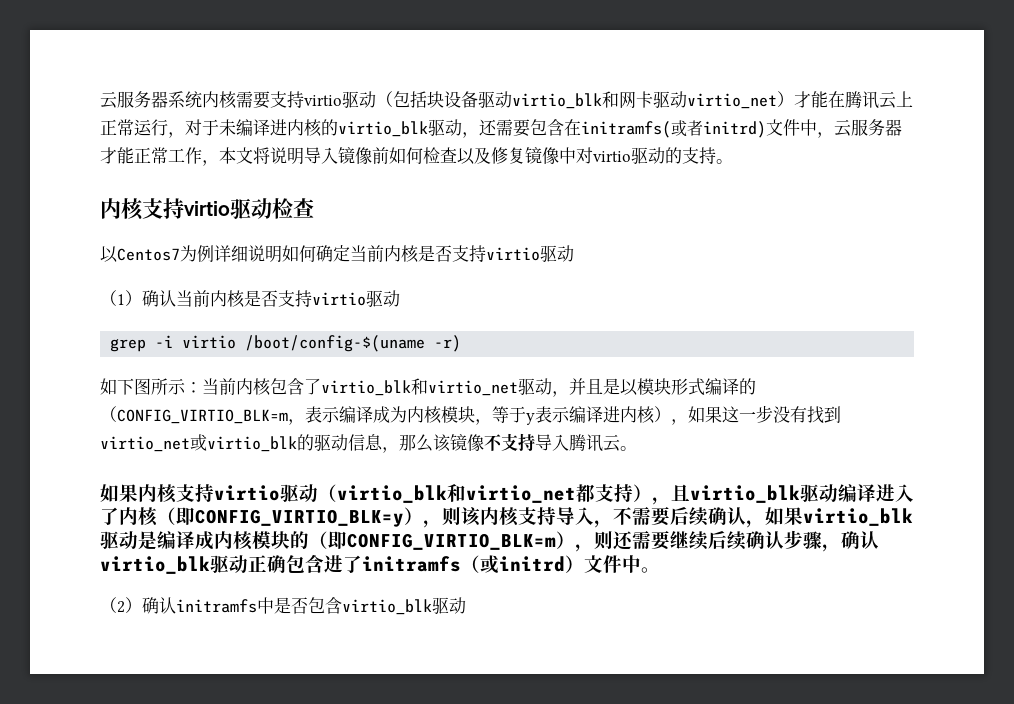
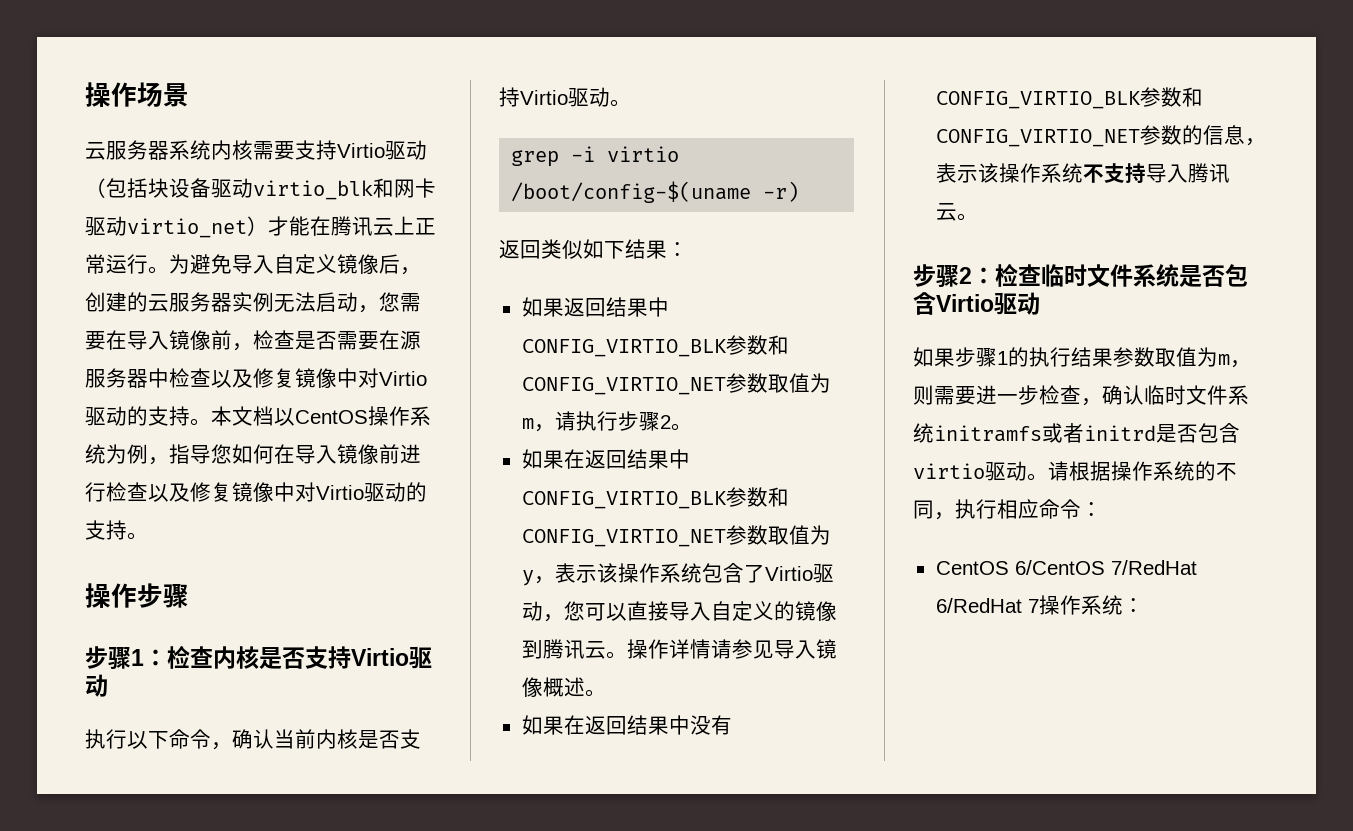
+ 操作场景
- 云服务器系统内核需要支持virtio驱动（包括块设备驱动virtio_blk和网卡驱动virtio_net）才能在腾讯云上正常运行，对于未编译进内核的virtio_blk驱动，还需要包含在initramfs(或者initrd)文件中，云服务器才能正常工作，本文将说明导入镜像前如何检查以及修复镜像中对virtio驱动的支持。
- 内核支持virtio驱动检查
- 以Centos7为例详细说明如何确定当前内核是否支持virtio驱动
- （1）确认当前内核是否支持virtio驱动
+ 云服务器系统内核需要支持Virtio驱动（包括块设备驱动virtio_blk和网卡驱动virtio_net）才能在腾讯云上正常运行。为避免导入自定义镜像后，创建的云服务器实例无法启动，您需要在导入镜像前，检查是否需要在源服务器中检查以及修复镜像中对Virtio驱动的支持。本文档以CentOS操作系统为例，指导您如何在导入镜像前进行检查以及修复镜像中对Virtio驱动的支持。
+ 操作步骤
+ 步骤1：检查内核是否支持Virtio驱动
+ 执行以下命令，确认当前内核是否支持Virtio驱动。
- 如下图所示：当前内核包含了virtio_blk和virtio_net驱动，并且是以模块形式编译的（CONFIG_VIRTIO_BLK=m，表示编译成为内核模块，等于y表示编译进内核），如果这一步没有找到virtio_net或virtio_blk的驱动信息，那么该镜像不支持导入腾讯云。
+ 返回类似如下结果：
+ 如果返回结果中CONFIG_VIRTIO_BLK参数和CONFIG_VIRTIO_NET参数取值为m，请执行步骤2。
+ 如果在返回结果中CONFIG_VIRTIO_BLK参数和CONFIG_VIRTIO_NET参数取值为y，表示该操作系统包含了Virtio驱动，您可以直接导入自定义的镜像到腾讯云。操作详情请参见导入镜像概述。
+ 如果在返回结果中没有CONFIG_VIRTIO_BLK参数和CONFIG_VIRTIO_NET参数的信息，表示该操作系统不支持导入腾讯云。
- 如果内核支持virtio驱动（virtio_blk和virtio_net都支持），且virtio_blk驱动编译进入了内核（即CONFIG_VIRTIO_BLK=y），则该内核支持导入，不需要后续确认，如果virtio_blk驱动是编译成内核模块的（即CONFIG_VIRTIO_BLK=m），则还需要继续后续确认步骤，确认virtio_blk驱动正确包含进了initramfs（或initrd）文件中。
- （2）确认initramfs中是否包含virtio_blk驱动
+ 步骤2：检查临时文件系统是否包含Virtio驱动
+ 如果步骤1的执行结果参数取值为m，则需要进一步检查，确认临时文件系统initramfs或者initrd是否包含virtio驱动。请根据操作系统的不同，执行相应命令：
+ CentOS 6/CentOS 7/RedHat 6/RedHat 7操作系统：

